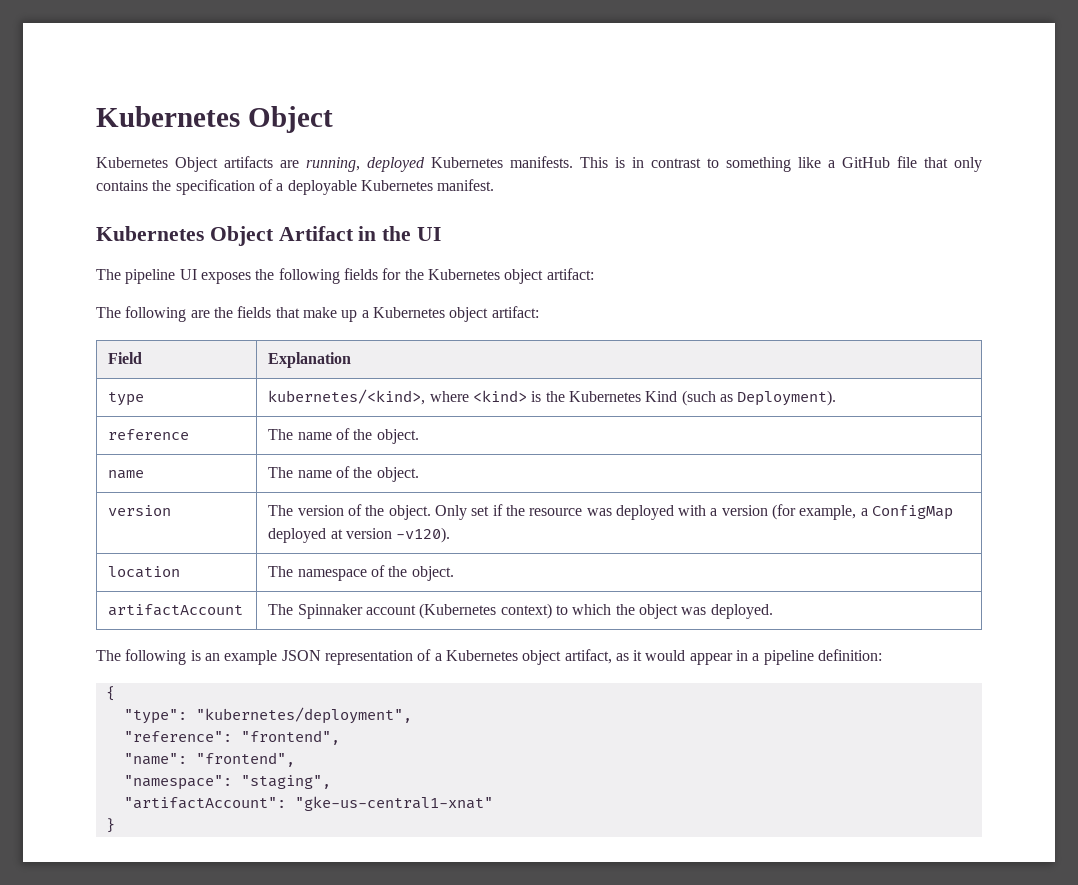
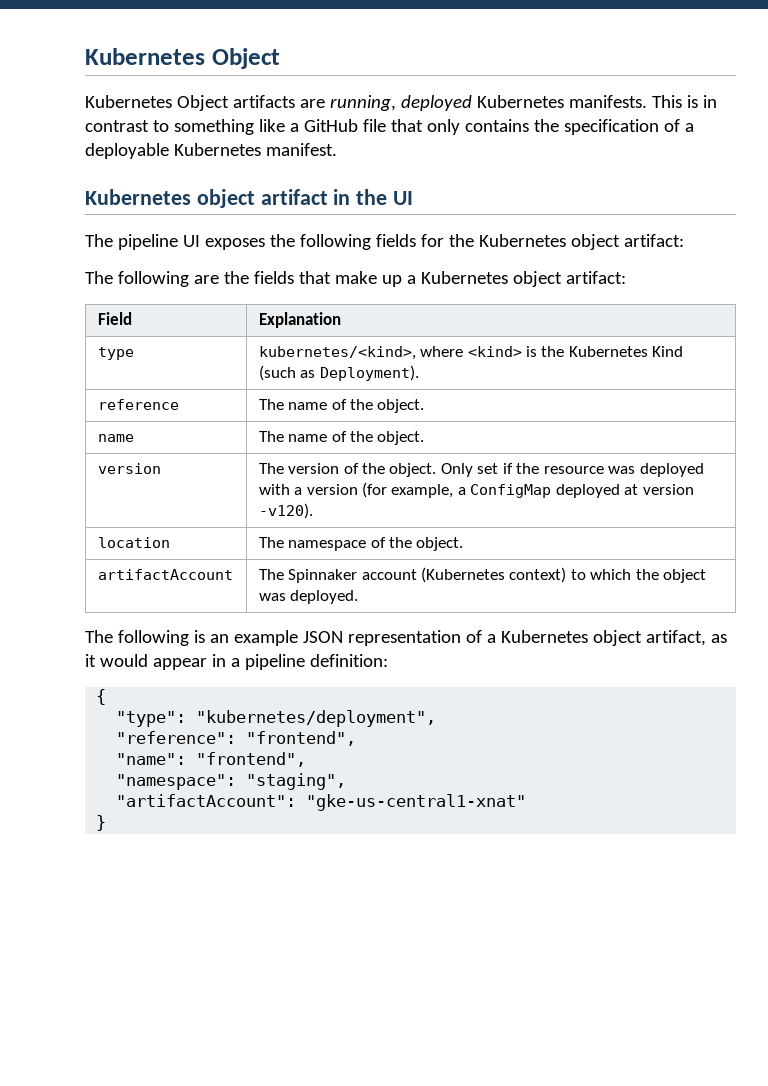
- Kubernetes Object Artifact in the UI
+ Kubernetes object artifact in the UI

